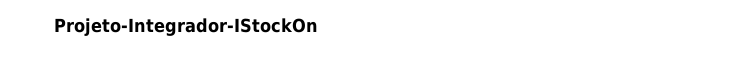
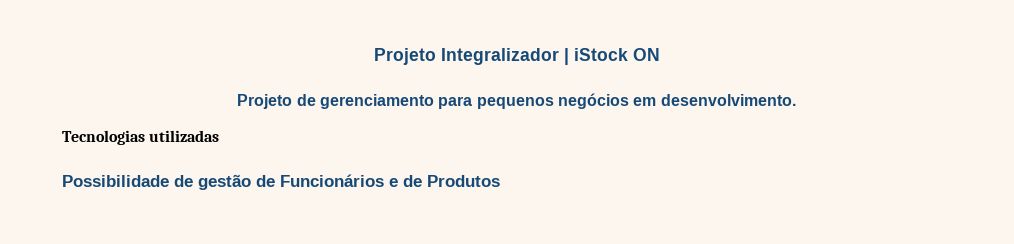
- Projeto-Integrador-IStockOn
+ Projeto Integralizador | iStock ON
+ Projeto de gerenciamento para pequenos negócios em desenvolvimento.
+ Tecnologias utilizadas
+ Possibilidade de gestão de Funcionários e de Produtos

